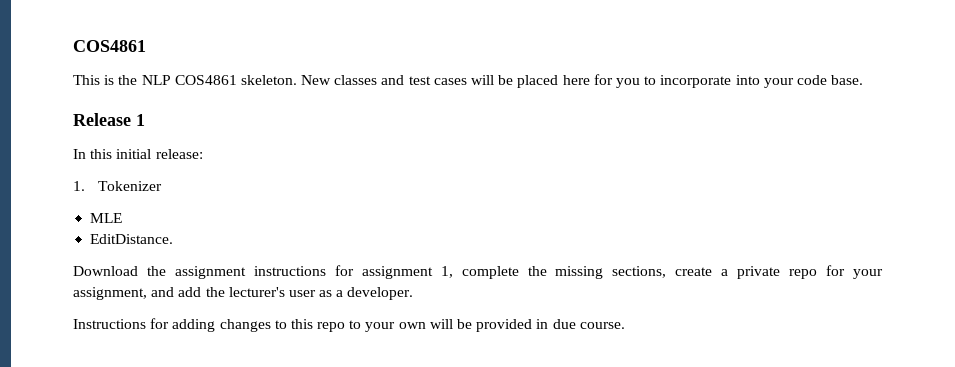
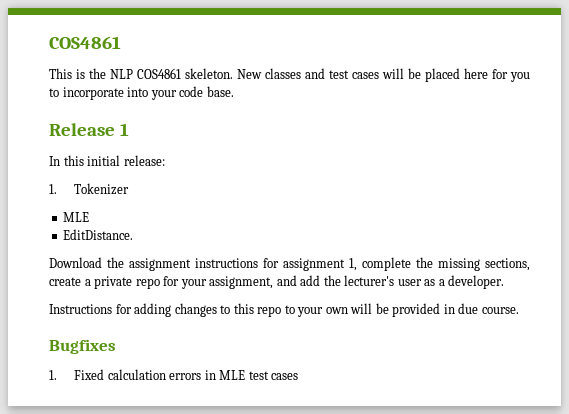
+ Bugfixes
+ 1. Fixed calculation errors in MLE test cases

